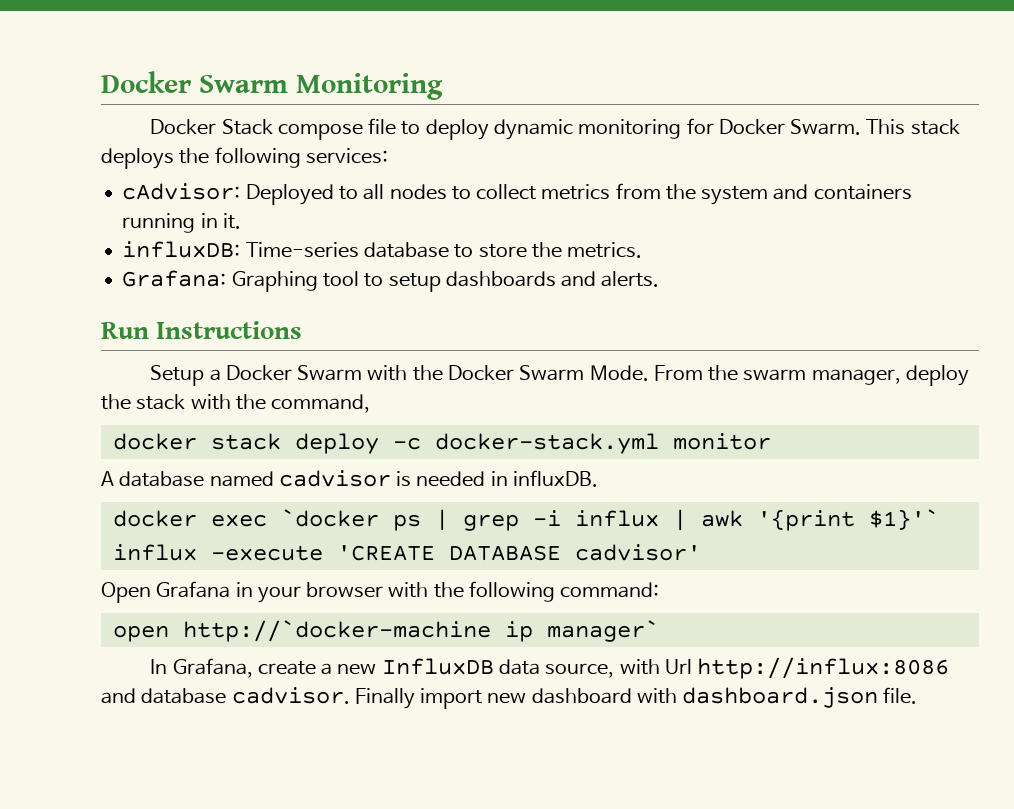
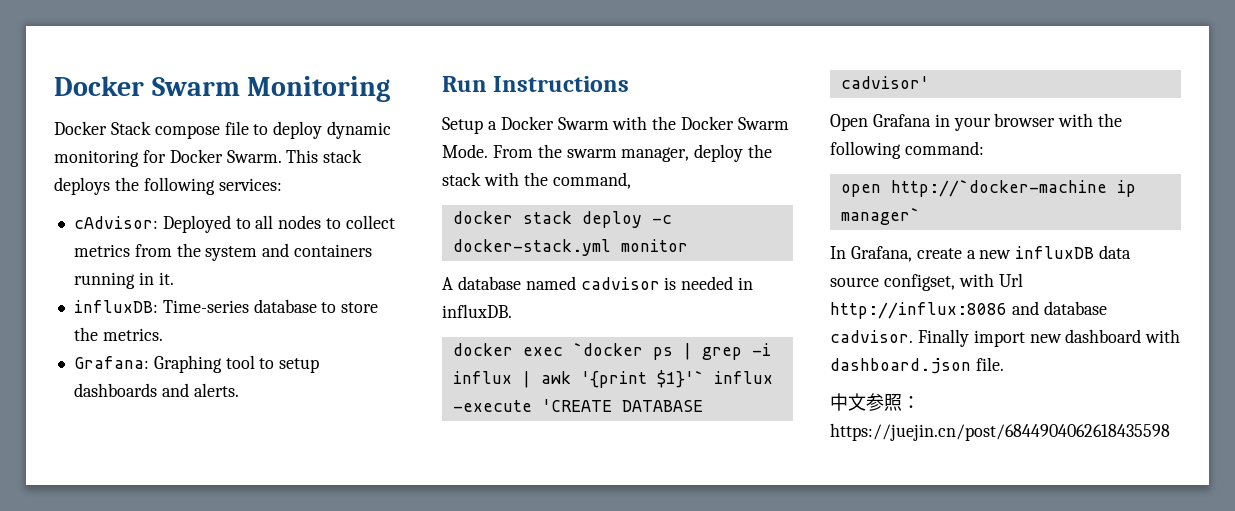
- In Grafana, create a new InfluxDB data source, with Url http://influx:8086 and database cadvisor.
+ In Grafana, create a new influxDB data source configset, with Url http://influx:8086 and database cadvisor.
+ 中文参照：https://juejin.cn/post/6844904062618435598

